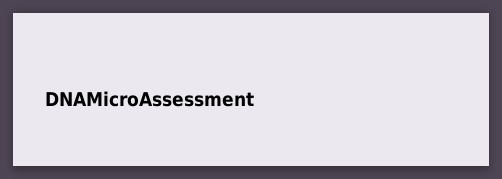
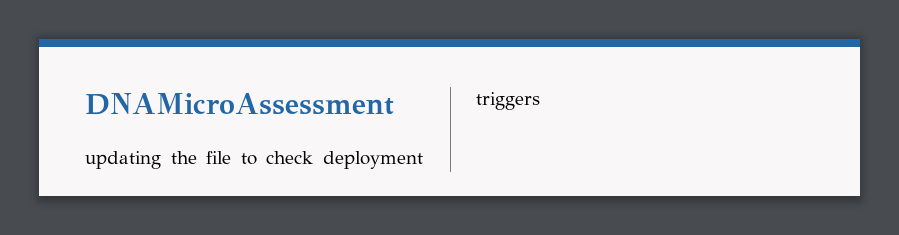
+ updating the file to check deployment triggers

